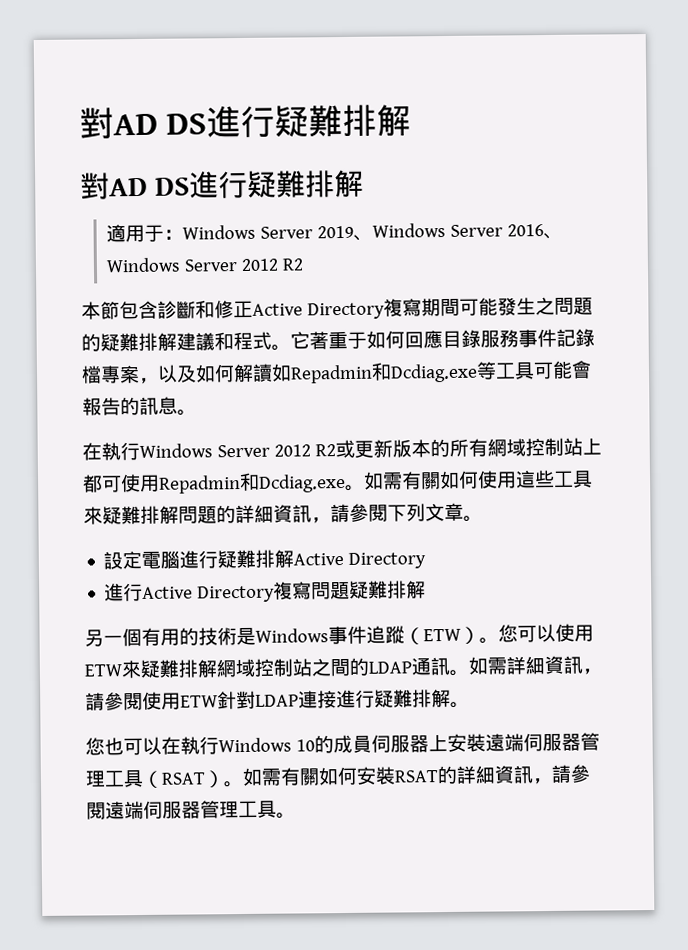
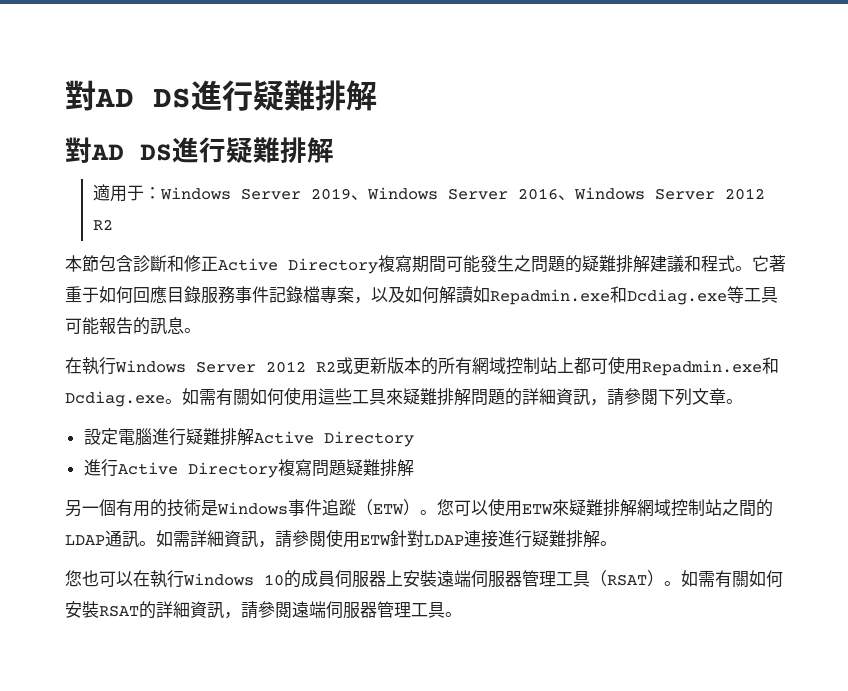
- 它著重于如何回應目錄服務事件記錄檔專案，以及如何解讀如Repadmin和Dcdiag.exe等工具可能會報告的訊息。
+ 它著重于如何回應目錄服務事件記錄檔專案，以及如何解讀如Repadmin.exe和Dcdiag.exe等工具可能報告的訊息。
- 在執行Windows Server 2012 R2或更新版本的所有網域控制站上都可使用Repadmin和Dcdiag.exe。
+ 在執行Windows Server 2012 R2或更新版本的所有網域控制站上都可使用Repadmin.exe和Dcdiag.exe。

